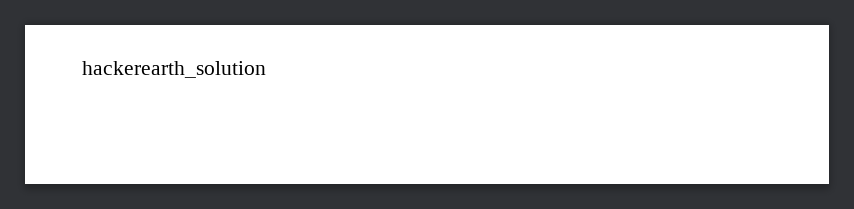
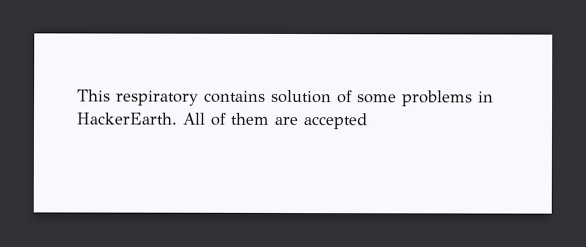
- hackerearth_solution
+ This respiratory contains solution of some problems in HackerEarth. All of them are accepted

